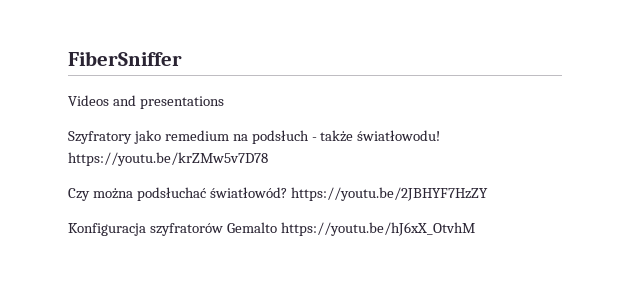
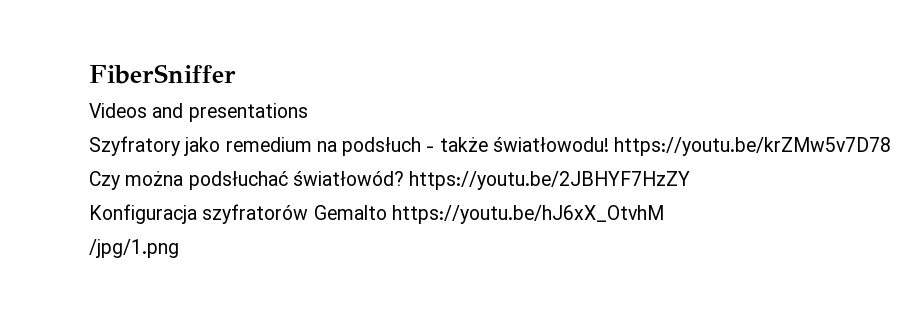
+ /jpg/1.png

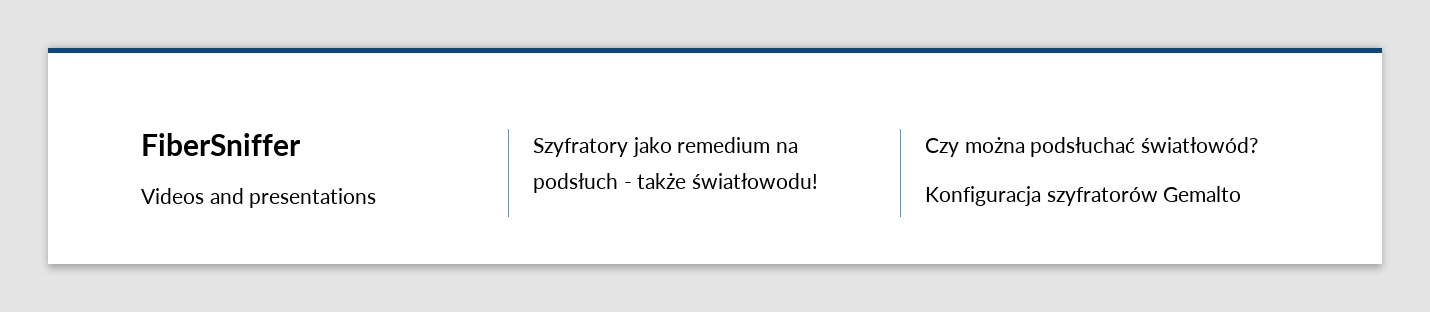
- Szyfratory jako remedium na podsłuch - także światłowodu! https://youtu.be/krZMw5v7D78
+ Szyfratory jako remedium na podsłuch - także światłowodu!
- Czy można podsłuchać światłowód? https://youtu.be/2JBHYF7HzZY
+ Czy można podsłuchać światłowód?
- Konfiguracja szyfratorów Gemalto https://youtu.be/hJ6xX_OtvhM
- /jpg/1.png
+ Konfiguracja szyfratorów Gemalto

